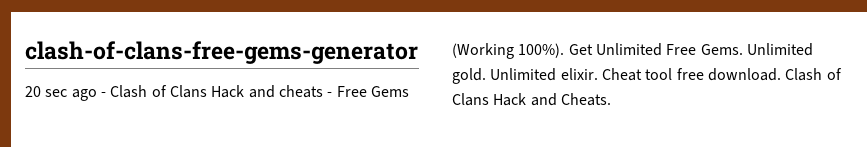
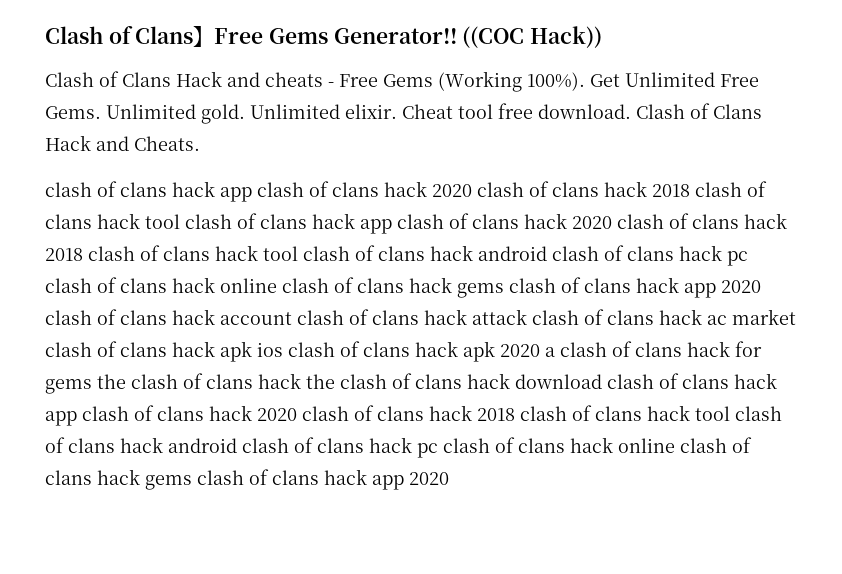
- clash-of-clans-free-gems-generator
- 20 sec ago - Clash of Clans Hack and cheats - Free Gems (Working 100%).
+ Clash of Clans】Free Gems Generator!! ((COC Hack))
+ Clash of Clans Hack and cheats - Free Gems (Working 100%).
+ clash of clans hack app clash of clans hack 2020 clash of clans hack 2018 clash of clans hack tool clash of clans hack app clash of clans hack 2020 clash of clans hack 2018 clash of clans hack tool clash of clans hack android clash of clans hack pc clash of clans hack online clash of clans hack gems clash of clans hack app 2020 clash of clans hack account clash of clans hack attack clash of clans hack ac market clash of clans hack apk ios clash of clans hack apk 2020 a clash of clans hack for gems the clash of clans hack the clash of clans hack download clash of clans hack app clash of clans hack 2020 clash of clans hack 2018 clash of clans hack tool clash of clans hack android clash of clans hack pc clash of clans hack online clash of clans hack gems clash of clans hack app 2020

